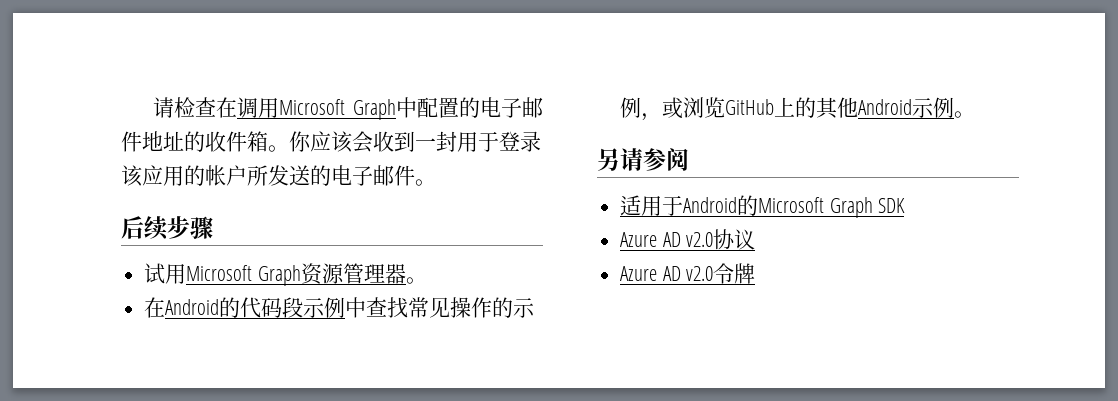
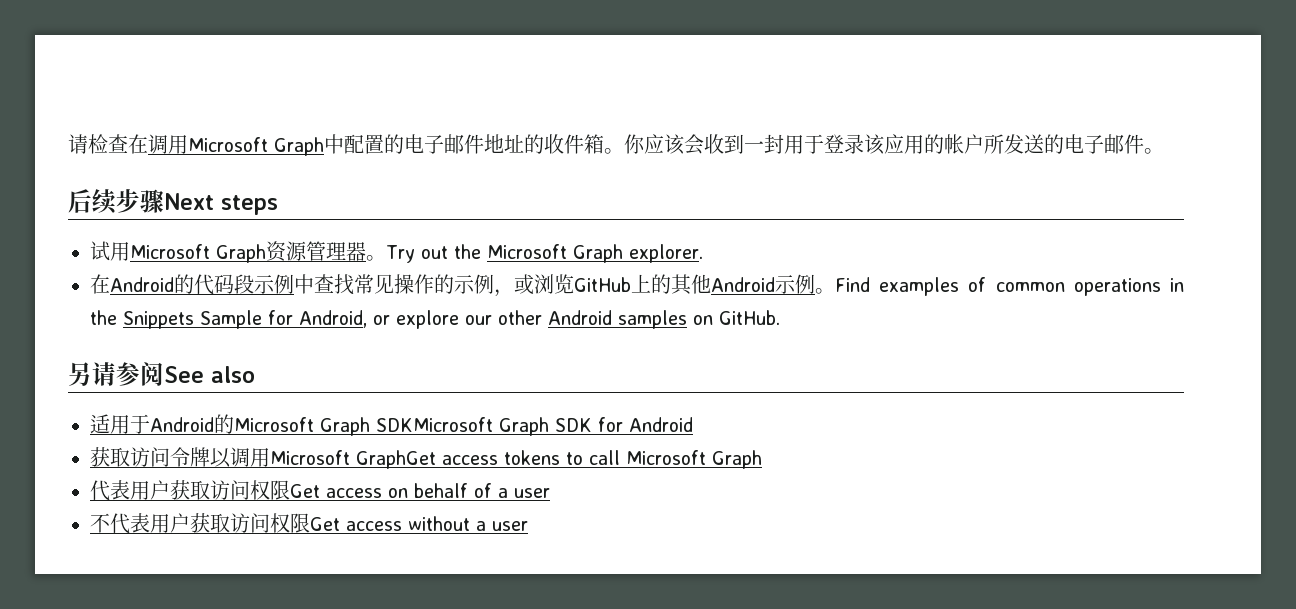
- 后续步骤
+ 后续步骤Next steps
+ Try out the Microsoft Graph explorer.
+ Find examples of common operations in the Snippets Sample for Android, or explore our other Android samples on GitHub.
- 另请参阅
+ 另请参阅See also
- 适用于Android的Microsoft Graph SDK
- Azure AD v2.0协议
- Azure AD v2.0令牌
+ 适用于Android的Microsoft Graph SDKMicrosoft Graph SDK for Android
+ 获取访问令牌以调用Microsoft GraphGet access tokens to call Microsoft Graph
+ 代表用户获取访问权限Get access on behalf of a user
+ 不代表用户获取访问权限Get access without a user

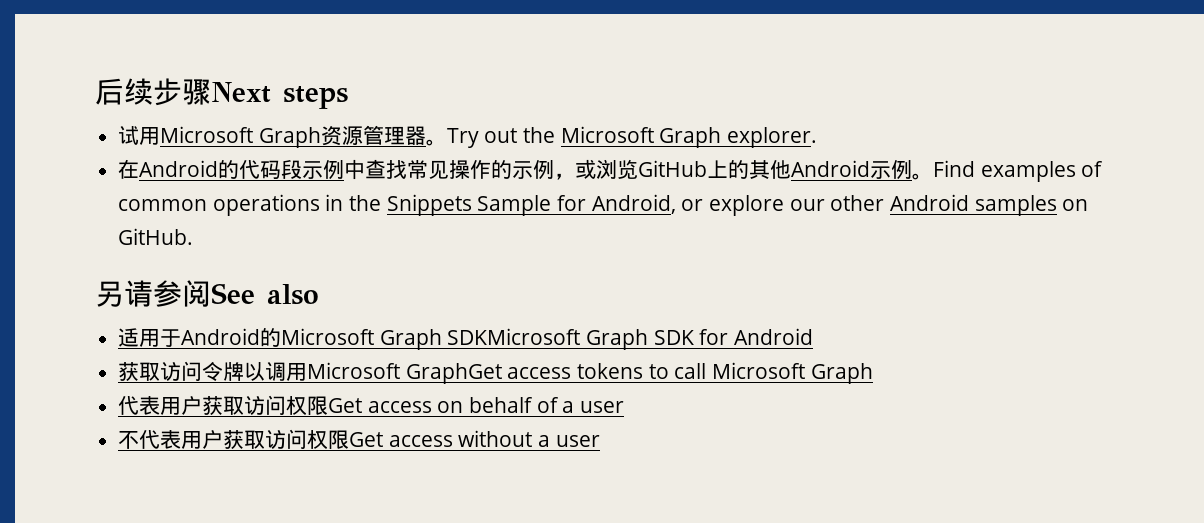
- 请检查在调用Microsoft Graph中配置的电子邮件地址的收件箱。你应该会收到一封用于登录该应用的帐户所发送的电子邮件。

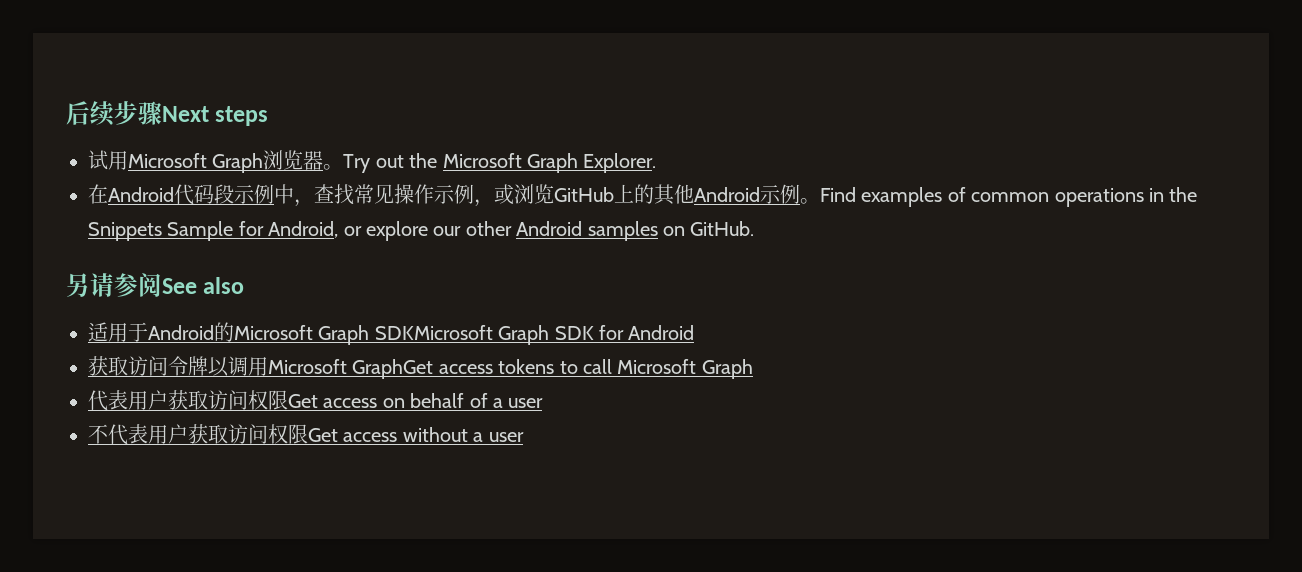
- 试用Microsoft Graph资源管理器。
+ 试用Microsoft Graph浏览器。
- Try out the Microsoft Graph explorer.
+ Try out the Microsoft Graph Explorer.
- 在Android的代码段示例中查找常见操作的示例，或浏览GitHub上的其他Android示例。
+ 在Android代码段示例中，查找常见操作示例，或浏览GitHub上的其他Android示例。

